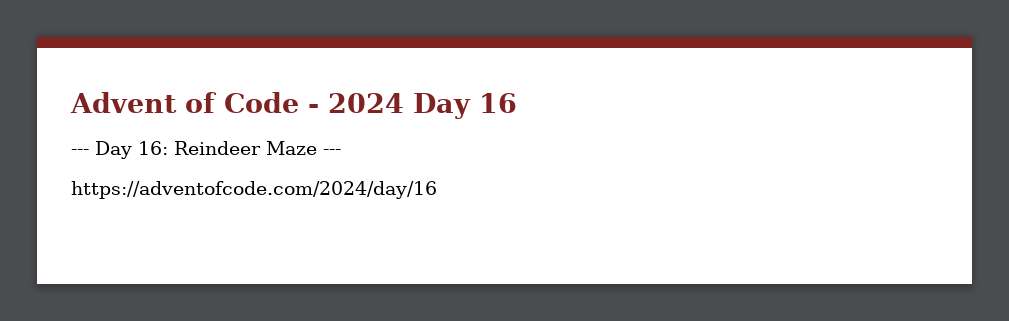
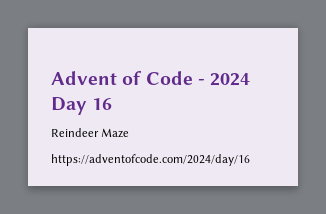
- --- Day 16: Reindeer Maze ---
+ Reindeer Maze

